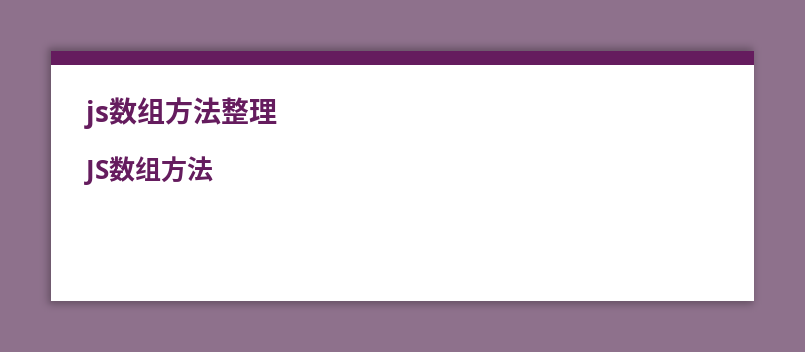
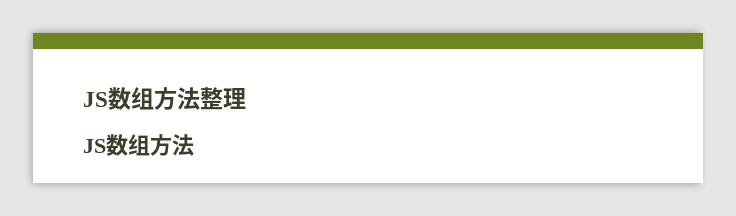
- js数组方法整理
+ JS数组方法整理

